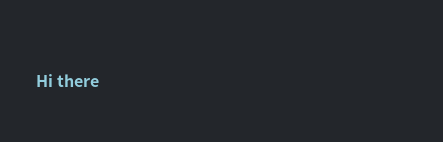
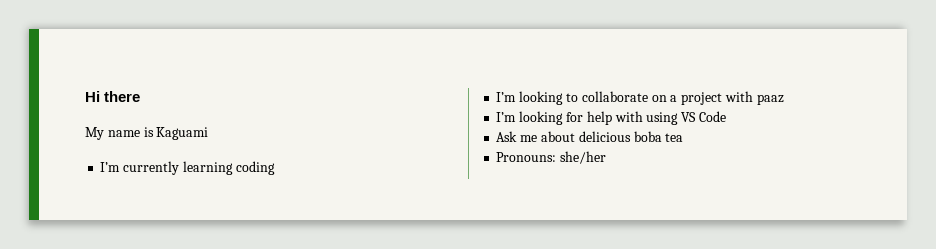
+ My name is Kaguami
+ I’m currently learning coding
+ I’m looking to collaborate on a project with paaz
+ I’m looking for help with using VS Code
+ Ask me about delicious boba tea
+ Pronouns: she/her

